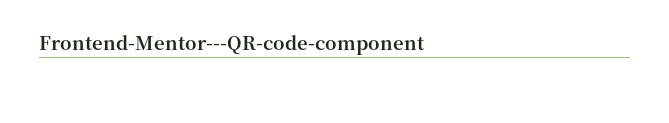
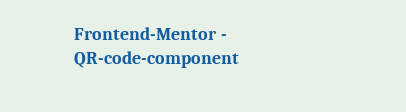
- Frontend-Mentor---QR-code-component
+ Frontend-Mentor - QR-code-component

